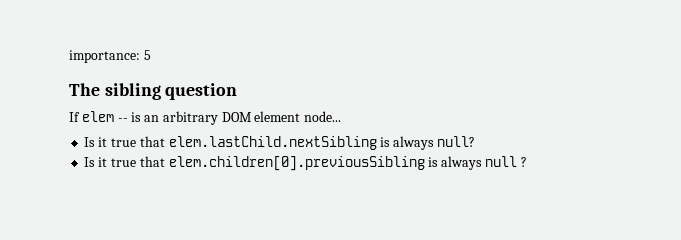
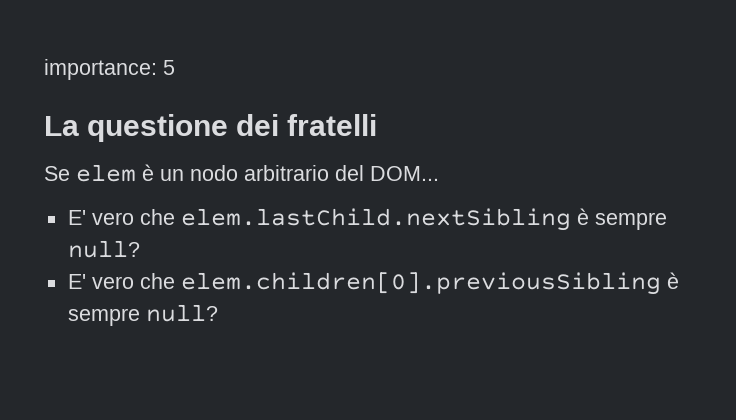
- The sibling question
- If elem -- is an arbitrary DOM element node...
- Is it true that elem.lastChild.nextSibling is always null?
- Is it true that elem.children[0].previousSibling is always null ?
+ La questione dei fratelli
+ Se elem è un nodo arbitrario del DOM...
+ E' vero che elem.lastChild.nextSibling è sempre null?
+ E' vero che elem.children[0].previousSibling è sempre null?

